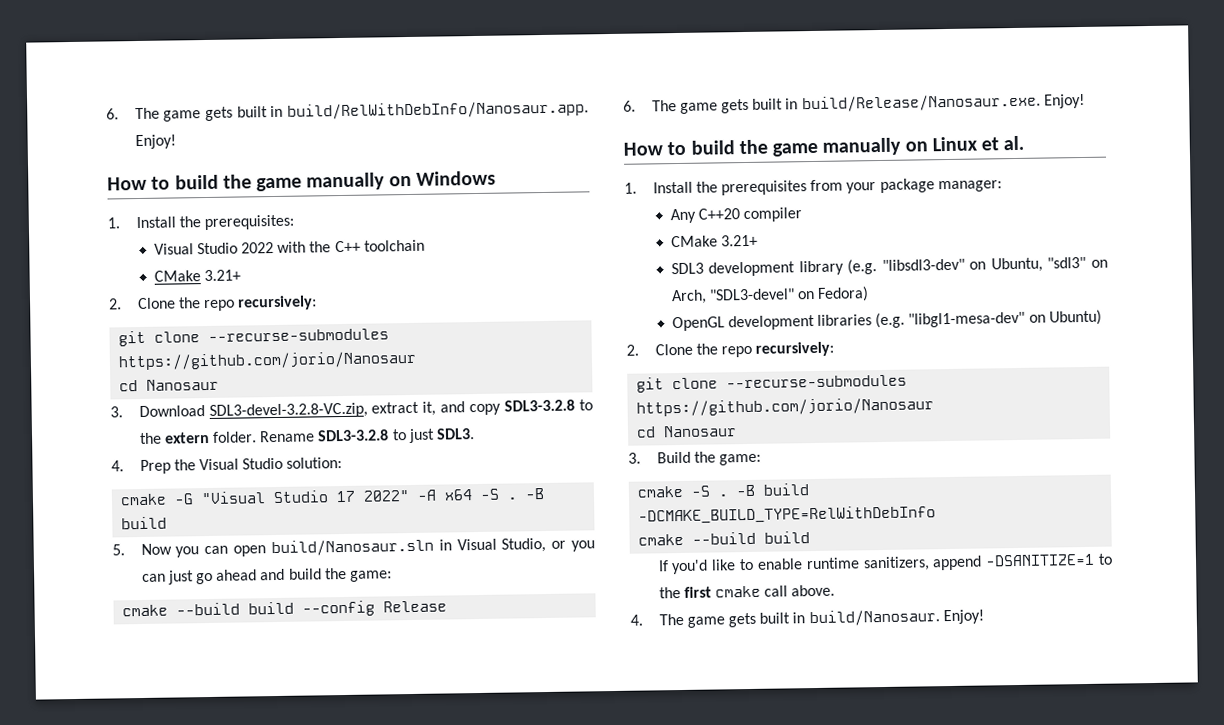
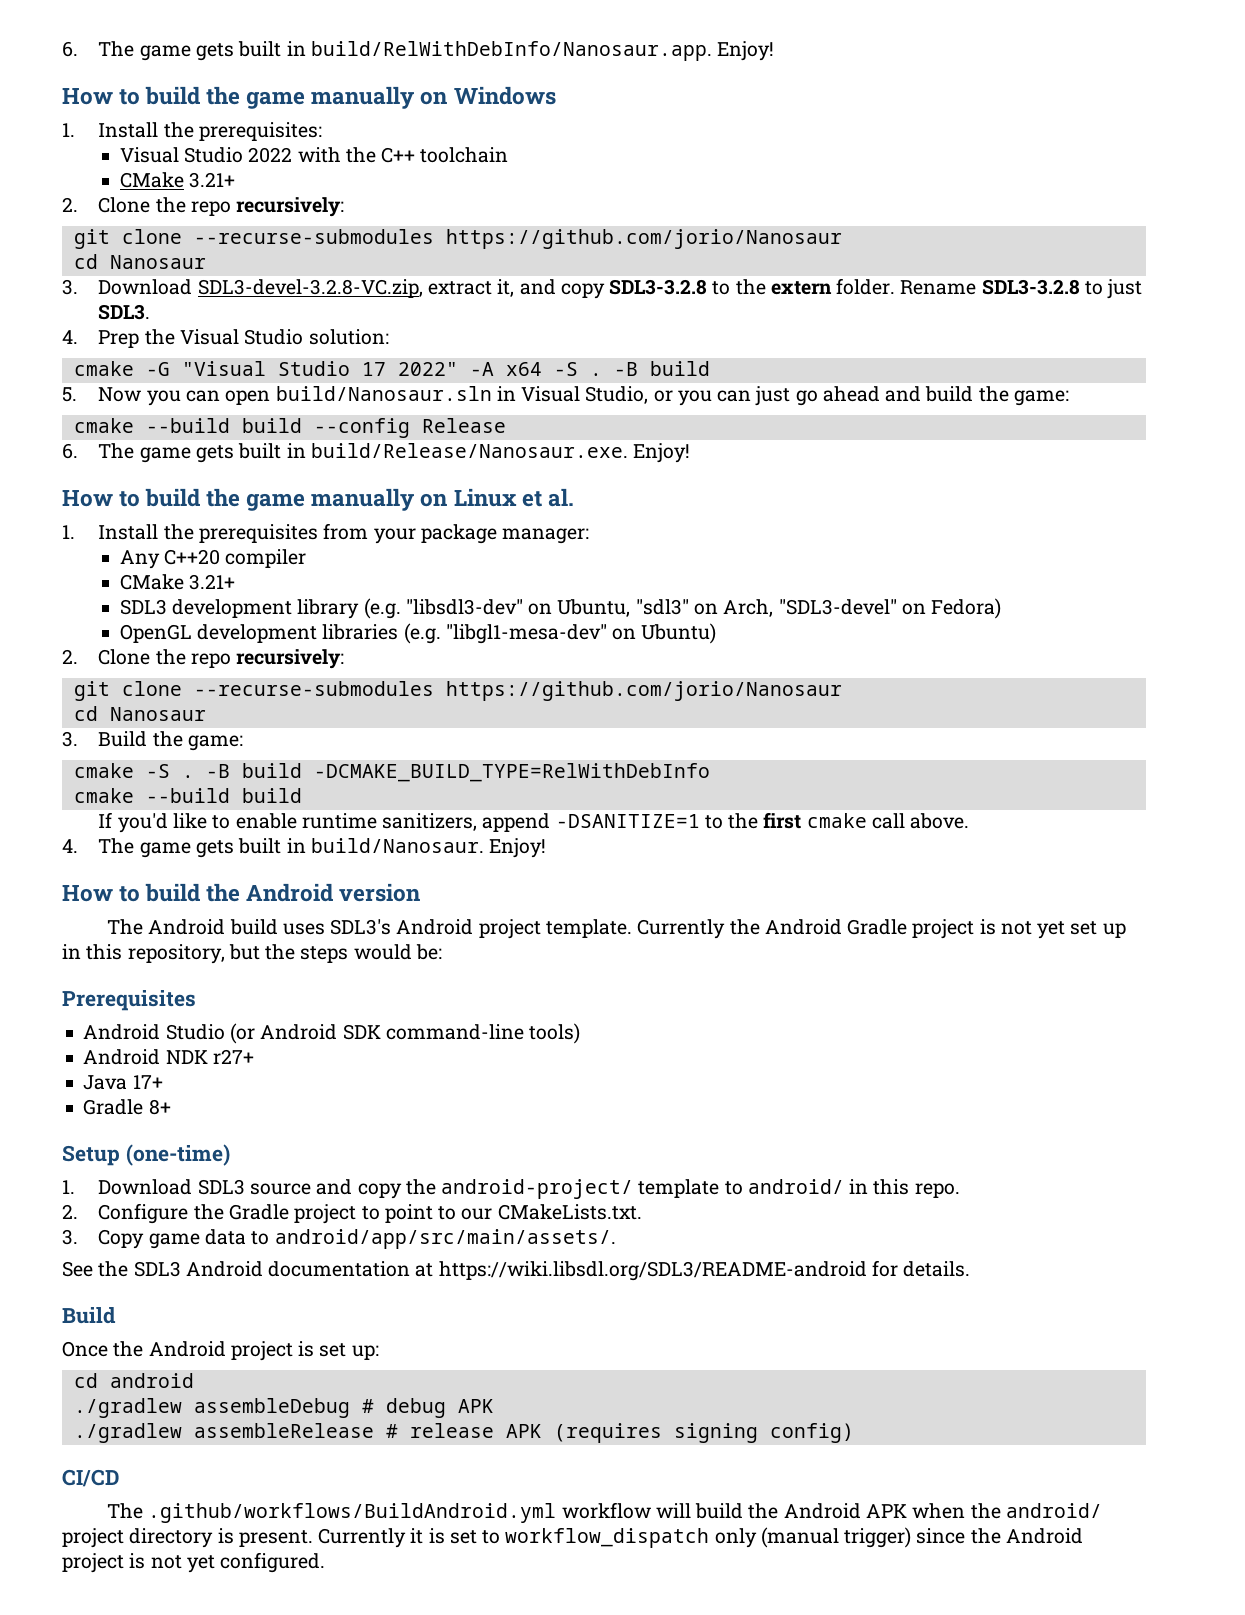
+ How to build the Android version
+ The Android build uses SDL3's Android project template. Currently the Android Gradle project is not yet set up in this repository, but the steps would be:
+ Prerequisites
+ Android Studio (or Android SDK command-line tools)
+ Android NDK r27+
+ Java 17+
+ Gradle 8+
+ Setup (one-time)
+ 1. Download SDL3 source and copy the android-project/ template to android/ in this repo.
+ 2. Configure the Gradle project to point to our CMakeLists.txt.
+ 3. Copy game data to android/app/src/main/assets/.
+ See the SDL3 Android documentation at https://wiki.libsdl.org/SDL3/README-android for details.
+ Build
+ Once the Android project is set up:
+ cd android
+ ./gradlew assembleDebug # debug APK
+ ./gradlew assembleRelease # release APK (requires signing config)
+ CI/CD
+ The .github/workflows/BuildAndroid.yml workflow will build the Android APK when the android/ project directory is present. Currently it is set to workflow_dispatch only (manual trigger) since the Android project is not yet configured.

